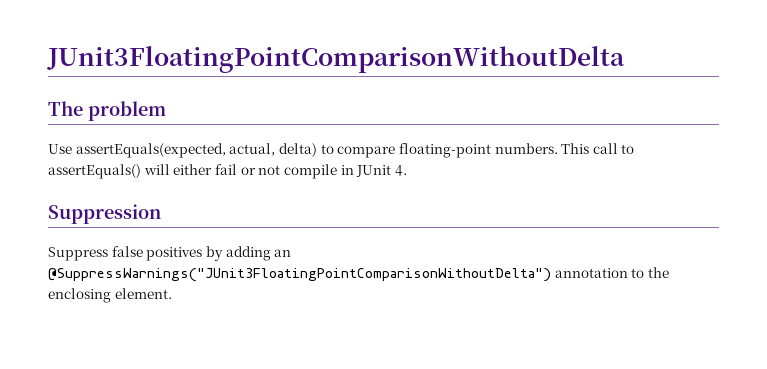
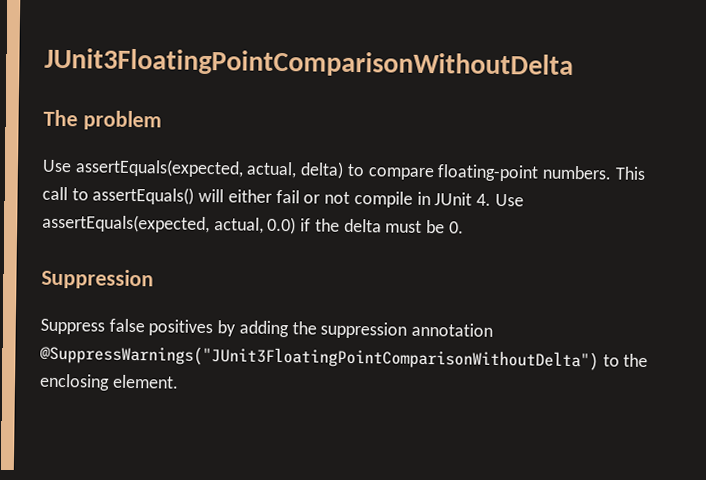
- This call to assertEquals() will either fail or not compile in JUnit 4.
+ This call to assertEquals() will either fail or not compile in JUnit 4. Use assertEquals(expected, actual, 0.0) if the delta must be 0.
- Suppress false positives by adding an @SuppressWarnings("JUnit3FloatingPointComparisonWithoutDelta") annotation to the enclosing element.
+ Suppress false positives by adding the suppression annotation @SuppressWarnings("JUnit3FloatingPointComparisonWithoutDelta") to the enclosing element.

